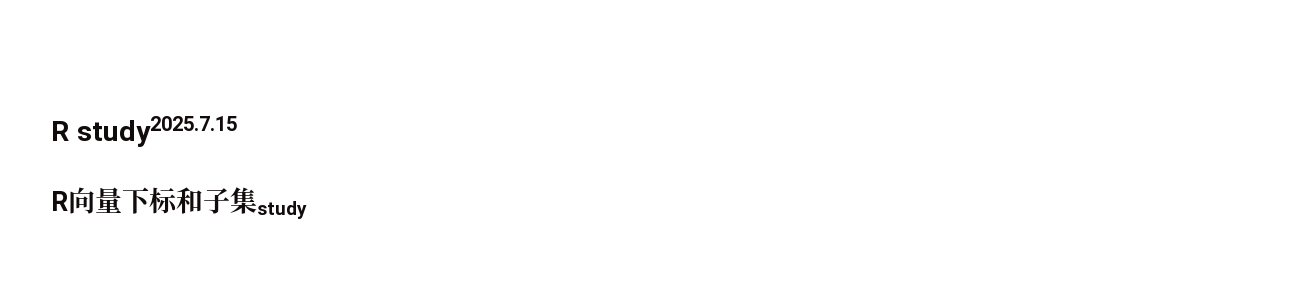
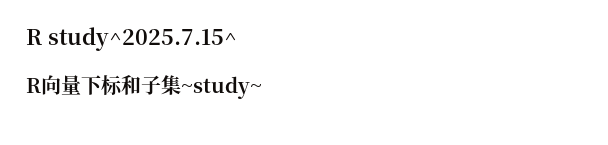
- R study2025.7.15
+ R study^2025.7.15^
- R向量下标和子集study
+ R向量下标和子集~study~

